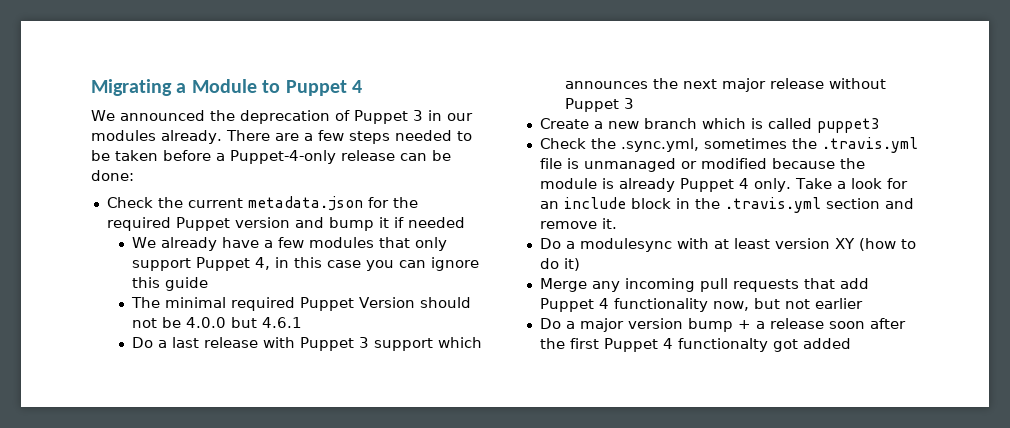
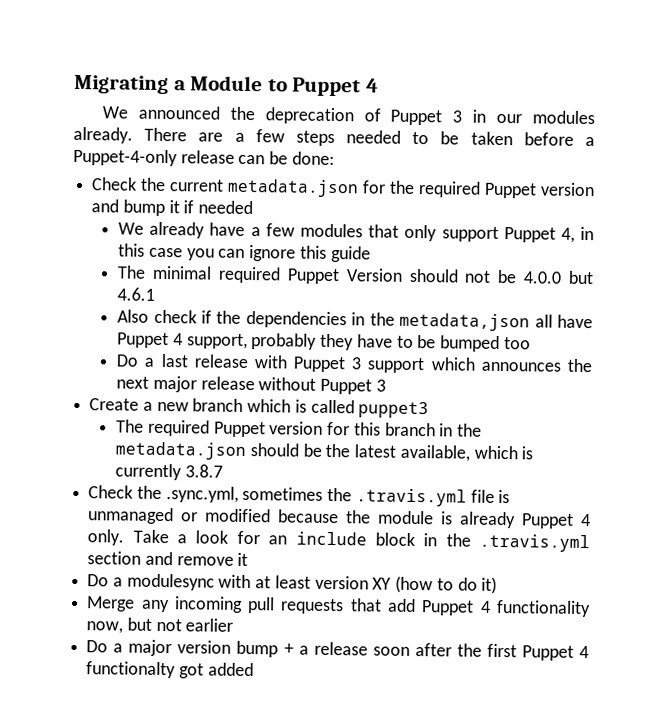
+ Also check if the dependencies in the metadata,json all have Puppet 4 support, probably they have to be bumped too
+ The required Puppet version for this branch in the metadata.json should be the latest available, which is currently 3.8.7
- Take a look for an include block in the .travis.yml section and remove it.
+ Take a look for an include block in the .travis.yml section and remove it

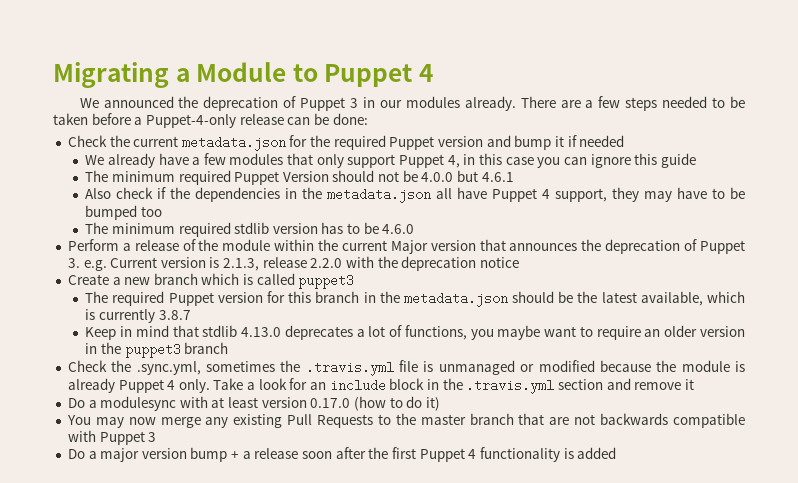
- The minimal required Puppet Version should not be 4.0.0 but 4.6.1
+ The minimum required Puppet Version should not be 4.0.0 but 4.6.1
- Also check if the dependencies in the metadata,json all have Puppet 4 support, probably they have to be bumped too
+ Also check if the dependencies in the metadata.json all have Puppet 4 support, they may have to be bumped too
- Do a last release with Puppet 3 support which announces the next major release without Puppet 3
+ The minimum required stdlib version has to be 4.6.0
+ Perform a release of the module within the current Major version that announces the deprecation of Puppet 3. e.g. Current version is 2.1.3, release 2.2.0 with the deprecation notice
+ Keep in mind that stdlib 4.13.0 deprecates a lot of functions, you maybe want to require an older version in the puppet3 branch
- Do a modulesync with at least version XY (how to do it)
+ Do a modulesync with at least version 0.17.0 (how to do it)
- Merge any incoming pull requests that add Puppet 4 functionality now, but not earlier
+ You may now merge any existing Pull Requests to the master branch that are not backwards compatible with Puppet 3
- Do a major version bump + a release soon after the first Puppet 4 functionalty got added
+ Do a major version bump + a release soon after the first Puppet 4 functionality is added

